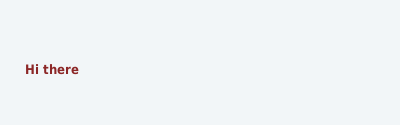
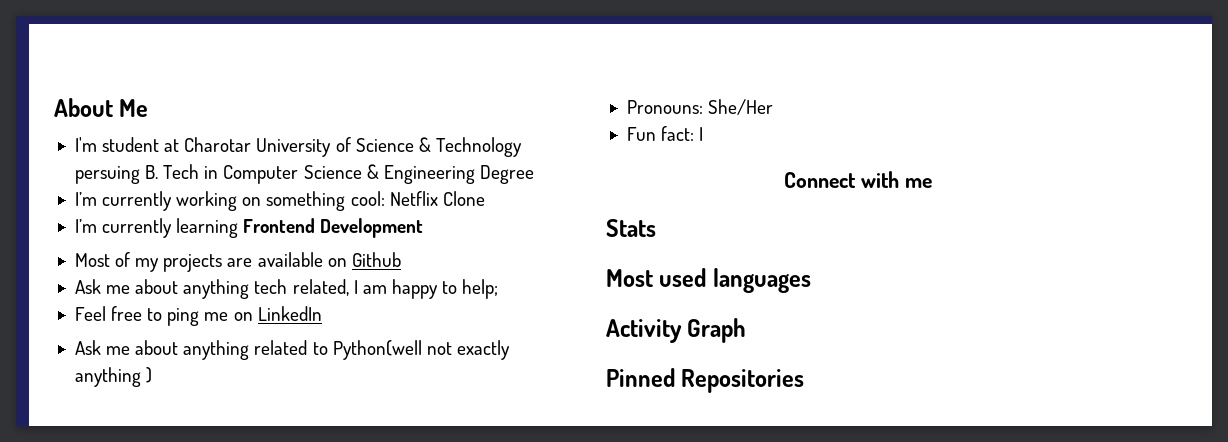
- Hi there
+ About Me
+ I'm student at Charotar University of Science & Technology persuing B. Tech in Computer Science & Engineering Degree
+ I’m currently working on something cool: Netflix Clone
+ I’m currently learning Frontend Development
+ Most of my projects are available on Github
+ Ask me about anything tech related, I am happy to help;
+ Feel free to ping me on LinkedIn
+ Ask me about anything related to Python(well not exactly anything )
+ Pronouns: She/Her
+ Fun fact: I
+ Connect with me
+ Stats
+ Most used languages
+ Activity Graph
+ Pinned Repositories

